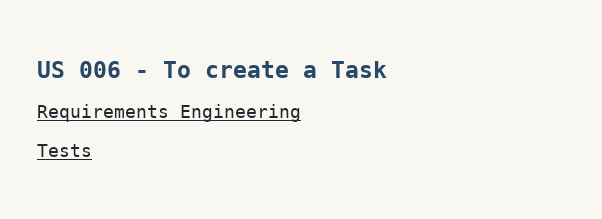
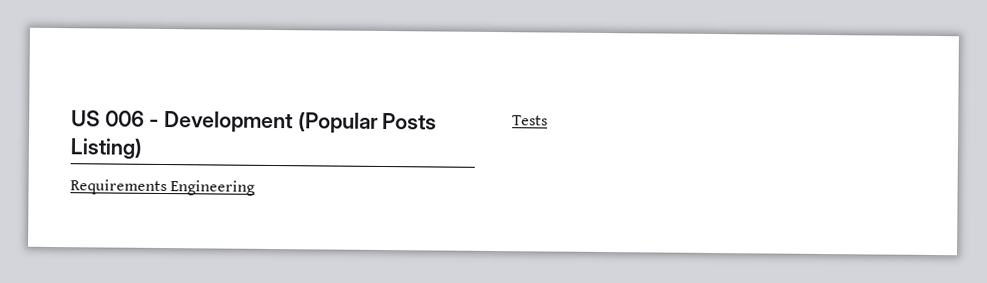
- US 006 - To create a Task
+ US 006 - Development (Popular Posts Listing)

